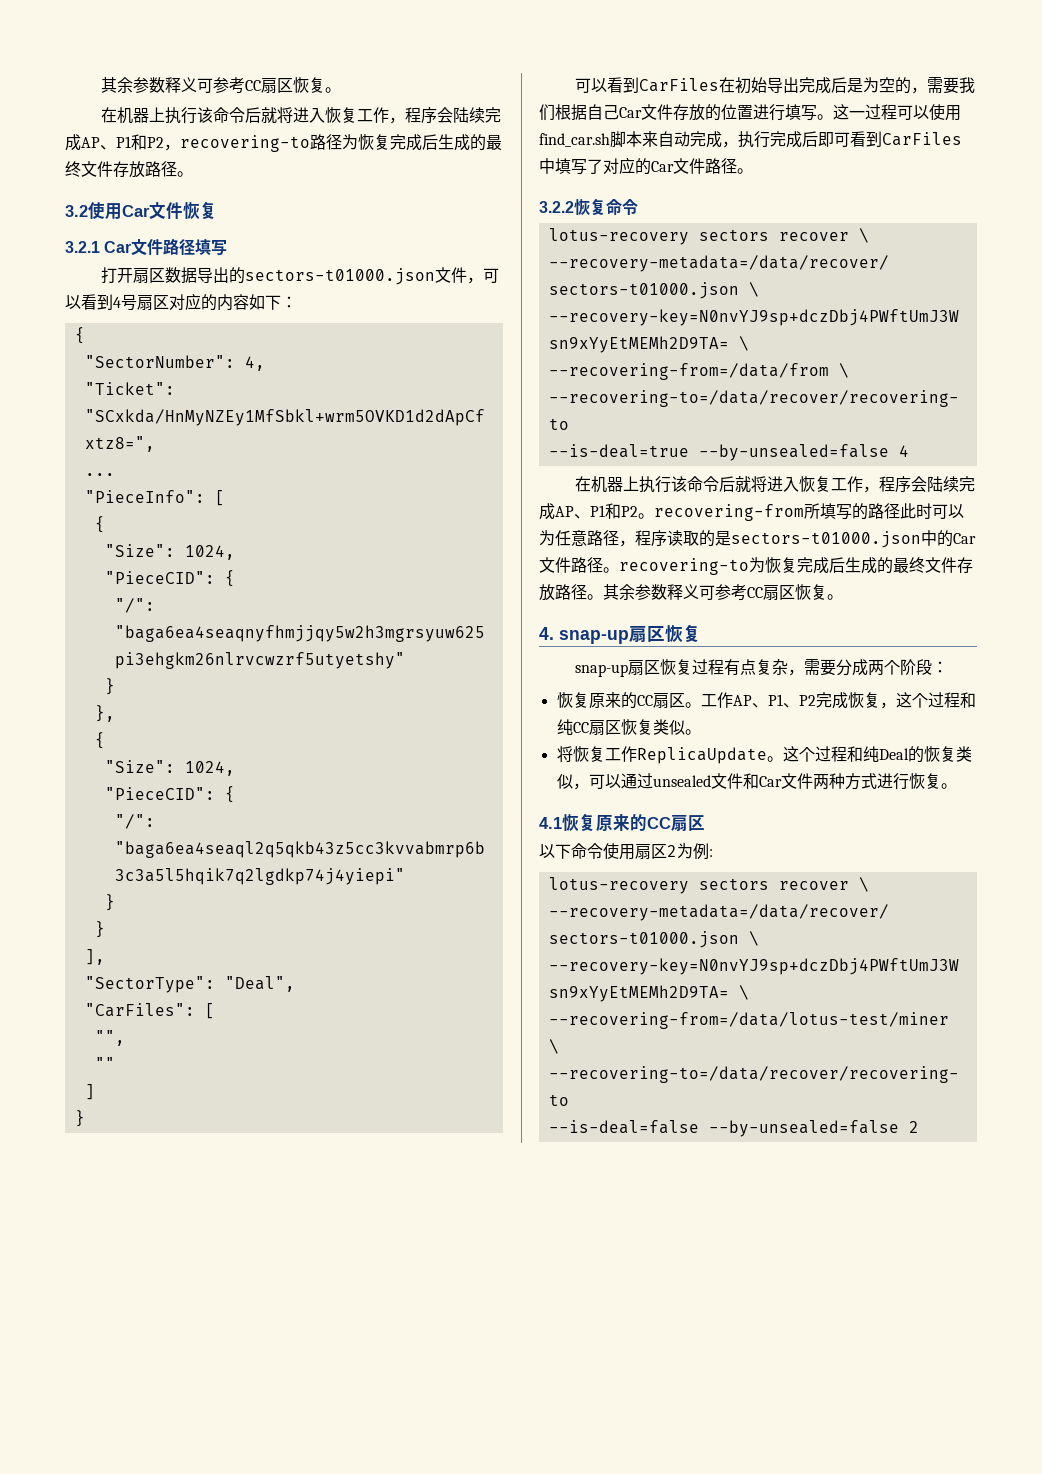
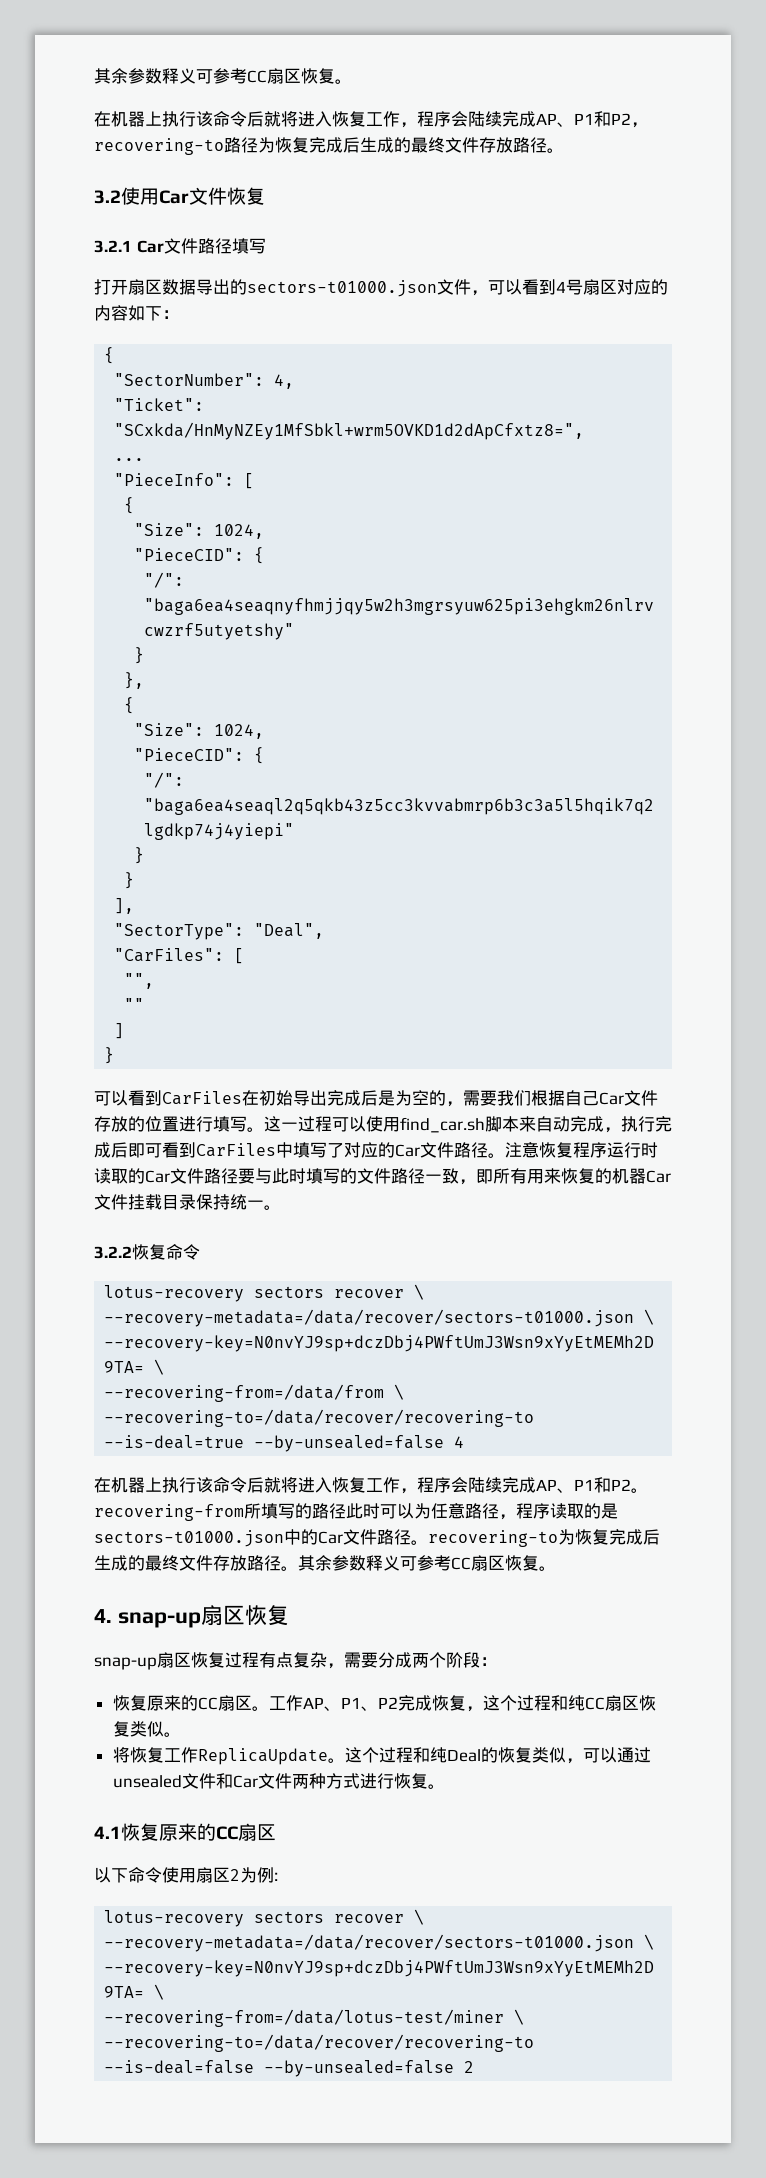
+ 注意恢复程序运行时读取的Car文件路径要与此时填写的文件路径一致，即所有用来恢复的机器Car文件挂载目录保持统一。

